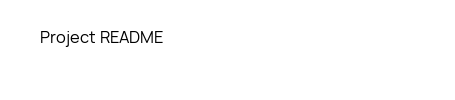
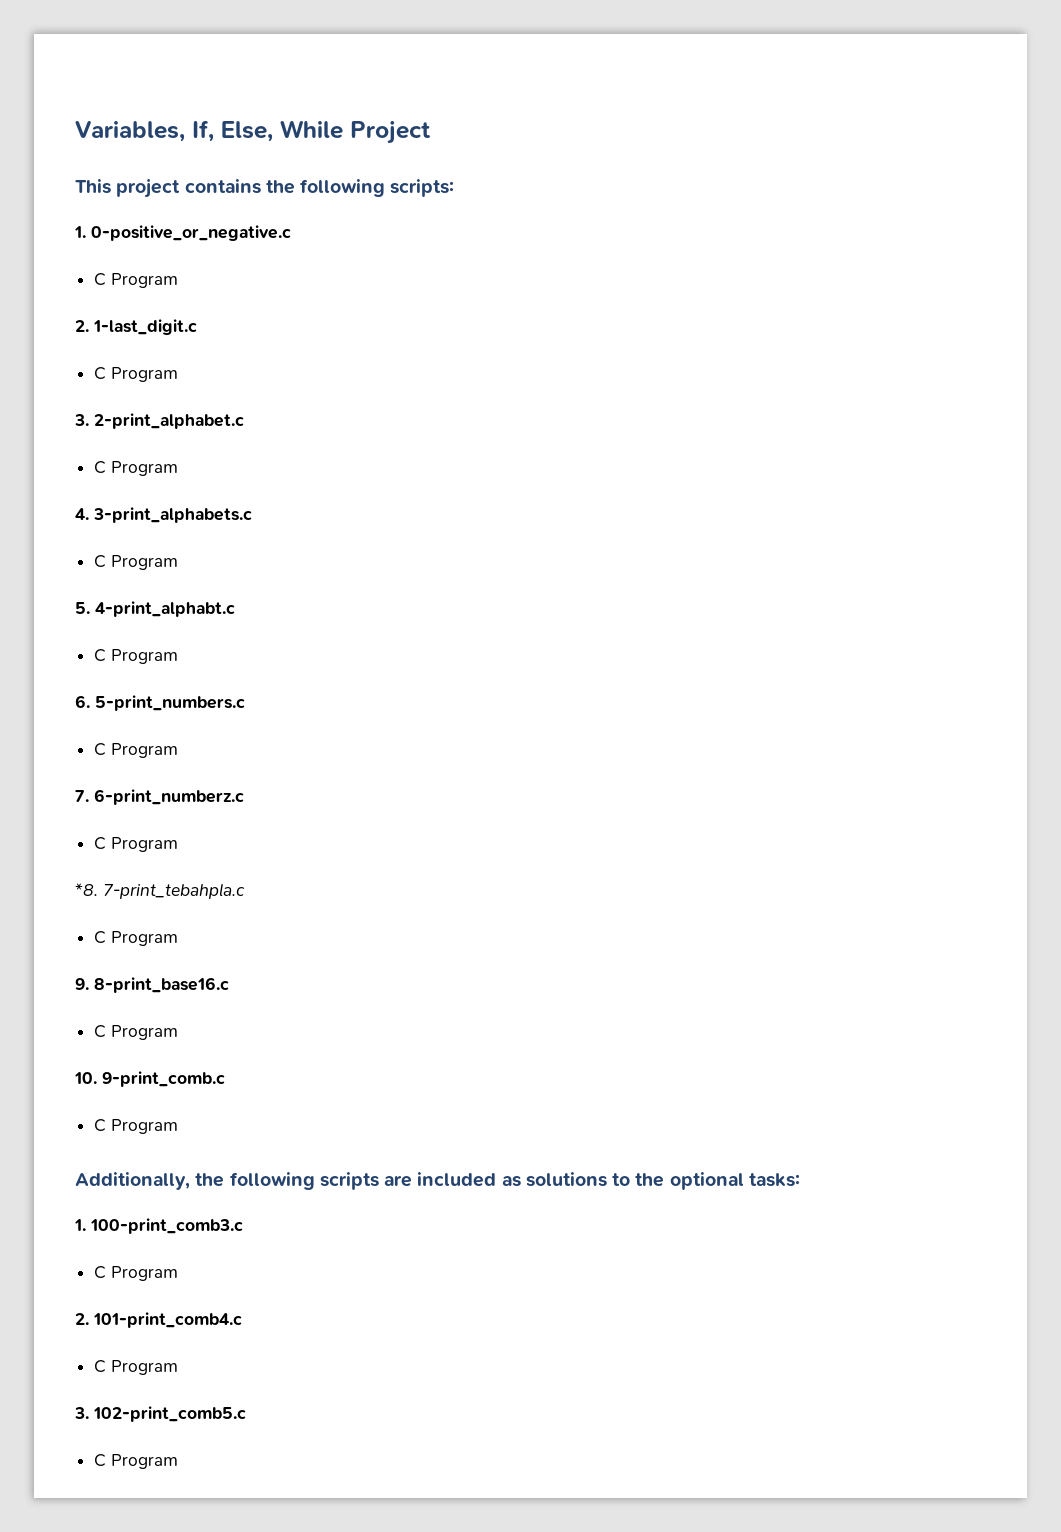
- Project README
+ Variables, If, Else, While Project
+ This project contains the following scripts:
+ 1. 0-positive_or_negative.c
+ C Program
+ 2. 1-last_digit.c
+ C Program
+ 3. 2-print_alphabet.c
+ C Program
+ 4. 3-print_alphabets.c
+ C Program
+ 5. 4-print_alphabt.c
+ C Program
+ 6. 5-print_numbers.c
+ C Program
+ 7. 6-print_numberz.c
+ C Program
+ *8. 7-print_tebahpla.c
+ C Program
+ 9. 8-print_base16.c
+ C Program
+ 10. 9-print_comb.c
+ C Program
+ Additionally, the following scripts are included as solutions to the optional tasks:
+ 1. 100-print_comb3.c
+ C Program
+ 2. 101-print_comb4.c
+ C Program
+ 3. 102-print_comb5.c
+ C Program

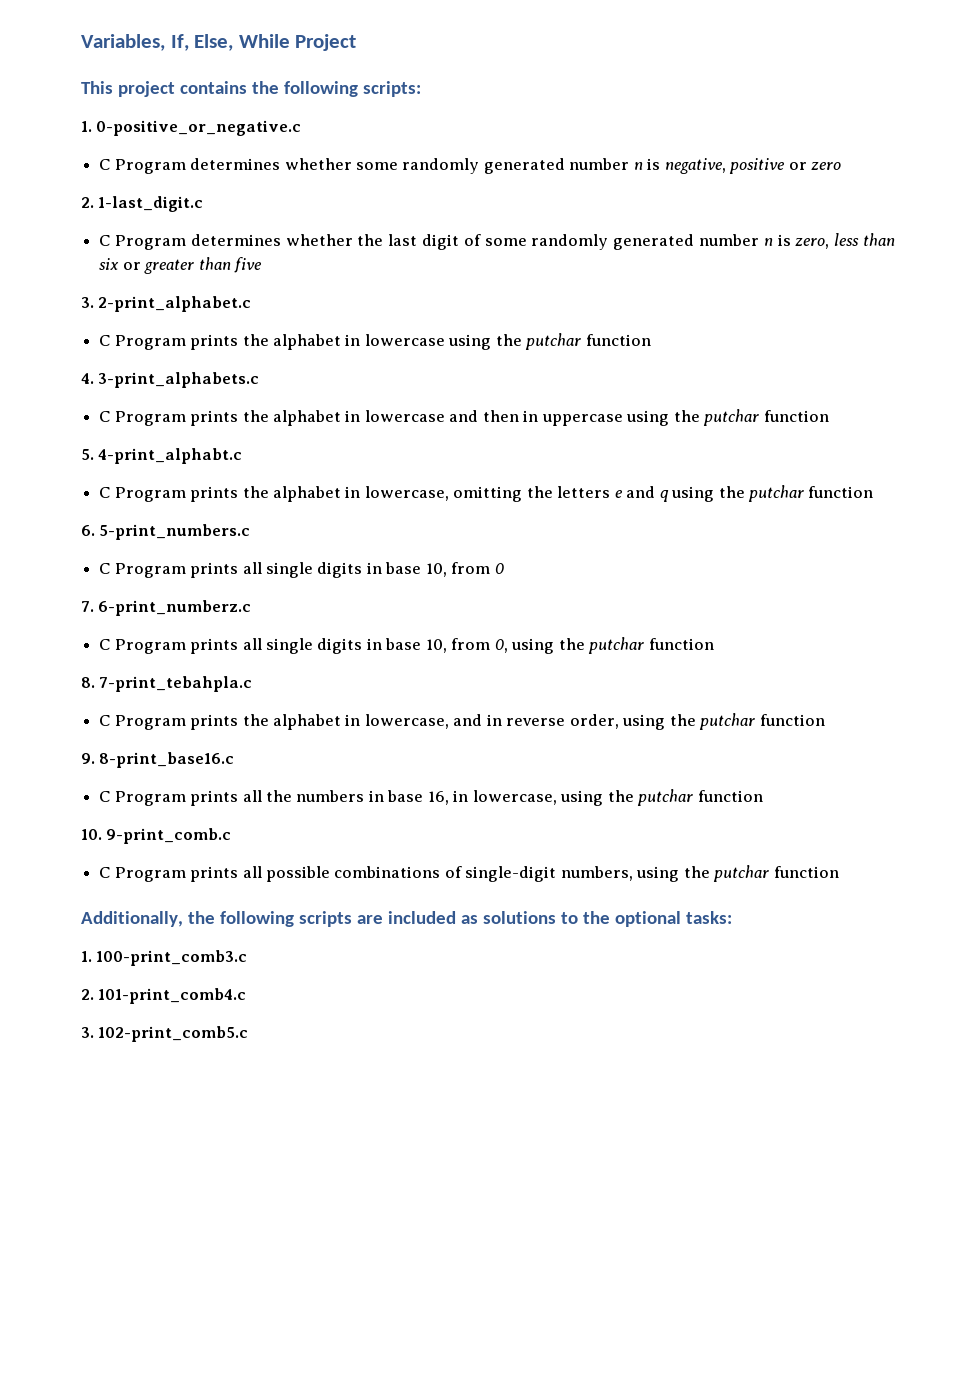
  1. 0-positive_or_negative.c
- C Program
+ C Program determines whether some randomly generated number n is negative, positive or zero
  2. 1-last_digit.c
- C Program
+ C Program determines whether the last digit of some randomly generated number n is zero, less than six or greater than five
  3. 2-print_alphabet.c
- C Program
+ C Program prints the alphabet in lowercase using the putchar function
  4. 3-print_alphabets.c
- C Program
+ C Program prints the alphabet in lowercase and then in uppercase using the putchar function
  5. 4-print_alphabt.c
- C Program
+ C Program prints the alphabet in lowercase, omitting the letters e and q using the putchar function
  6. 5-print_numbers.c
- C Program
+ C Program prints all single digits in base 10, from 0
  7. 6-print_numberz.c
- C Program
- *8. 7-print_tebahpla.c
- C Program
+ C Program prints all single digits in base 10, from 0, using the putchar function
+ 8. 7-print_tebahpla.c
+ C Program prints the alphabet in lowercase, and in reverse order, using the putchar function
  9. 8-print_base16.c
- C Program
+ C Program prints all the numbers in base 16, in lowercase, using the putchar function
  10. 9-print_comb.c
- C Program
+ C Program prints all possible combinations of single-digit numbers, using the putchar function
  1. 100-print_comb3.c
- C Program
  2. 101-print_comb4.c
- C Program
  3. 102-print_comb5.c
- C Program

